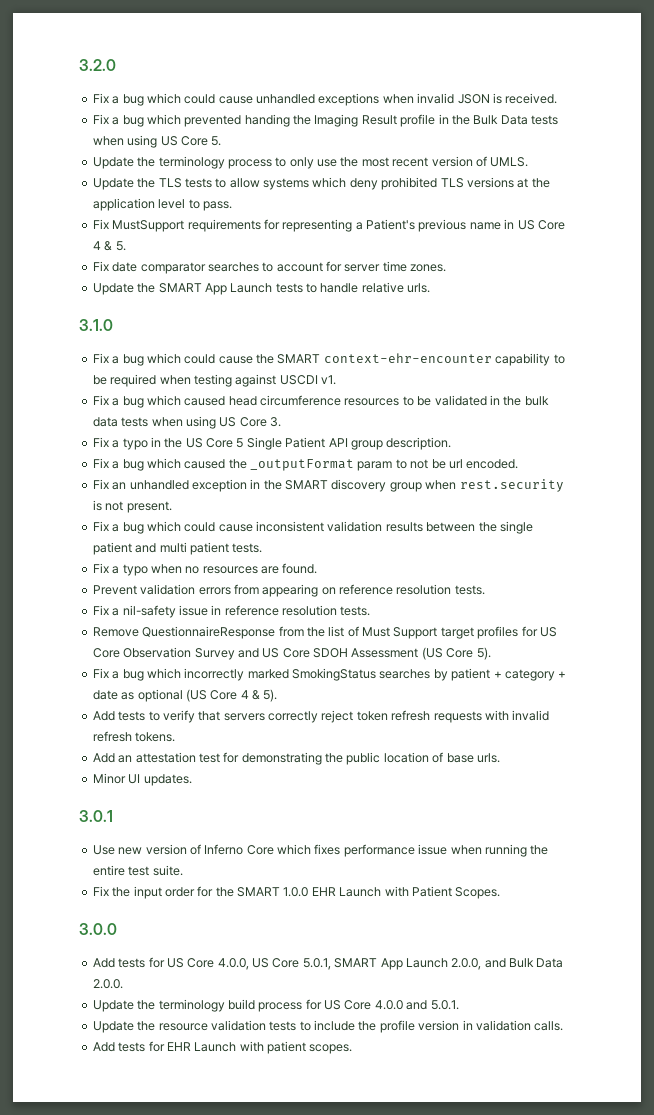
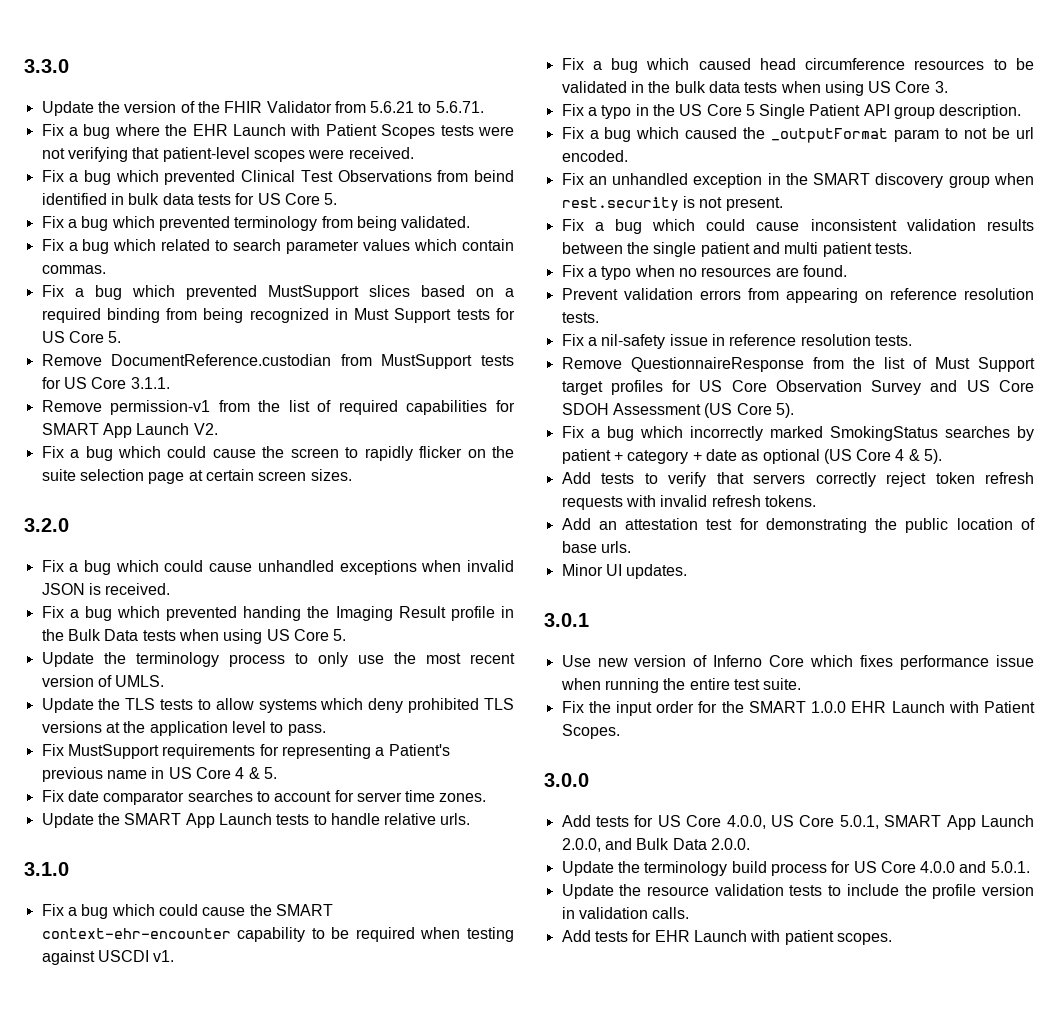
+ 3.3.0
+ Update the version of the FHIR Validator from 5.6.21 to 5.6.71.
+ Fix a bug where the EHR Launch with Patient Scopes tests were not verifying that patient-level scopes were received.
+ Fix a bug which prevented Clinical Test Observations from beind identified in bulk data tests for US Core 5.
+ Fix a bug which prevented terminology from being validated.
+ Fix a bug which related to search parameter values which contain commas.
+ Fix a bug which prevented MustSupport slices based on a required binding from being recognized in Must Support tests for US Core 5.
+ Remove DocumentReference.custodian from MustSupport tests for US Core 3.1.1.
+ Remove permission-v1 from the list of required capabilities for SMART App Launch V2.
+ Fix a bug which could cause the screen to rapidly flicker on the suite selection page at certain screen sizes.

